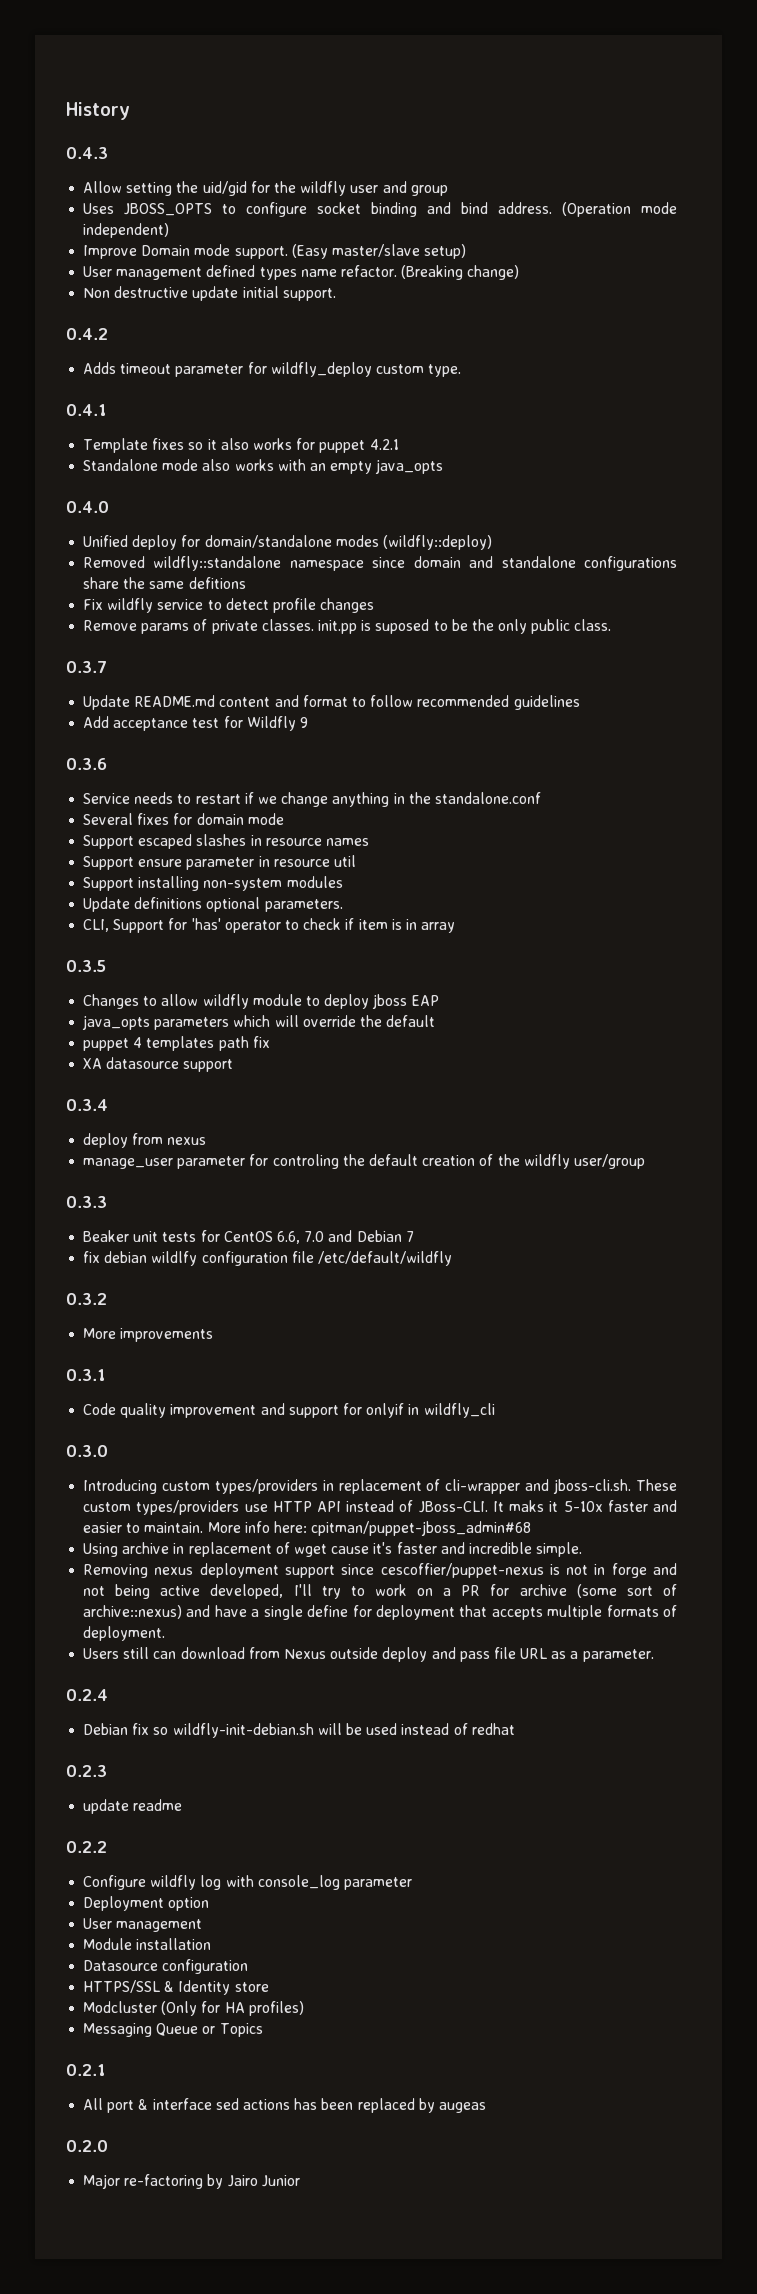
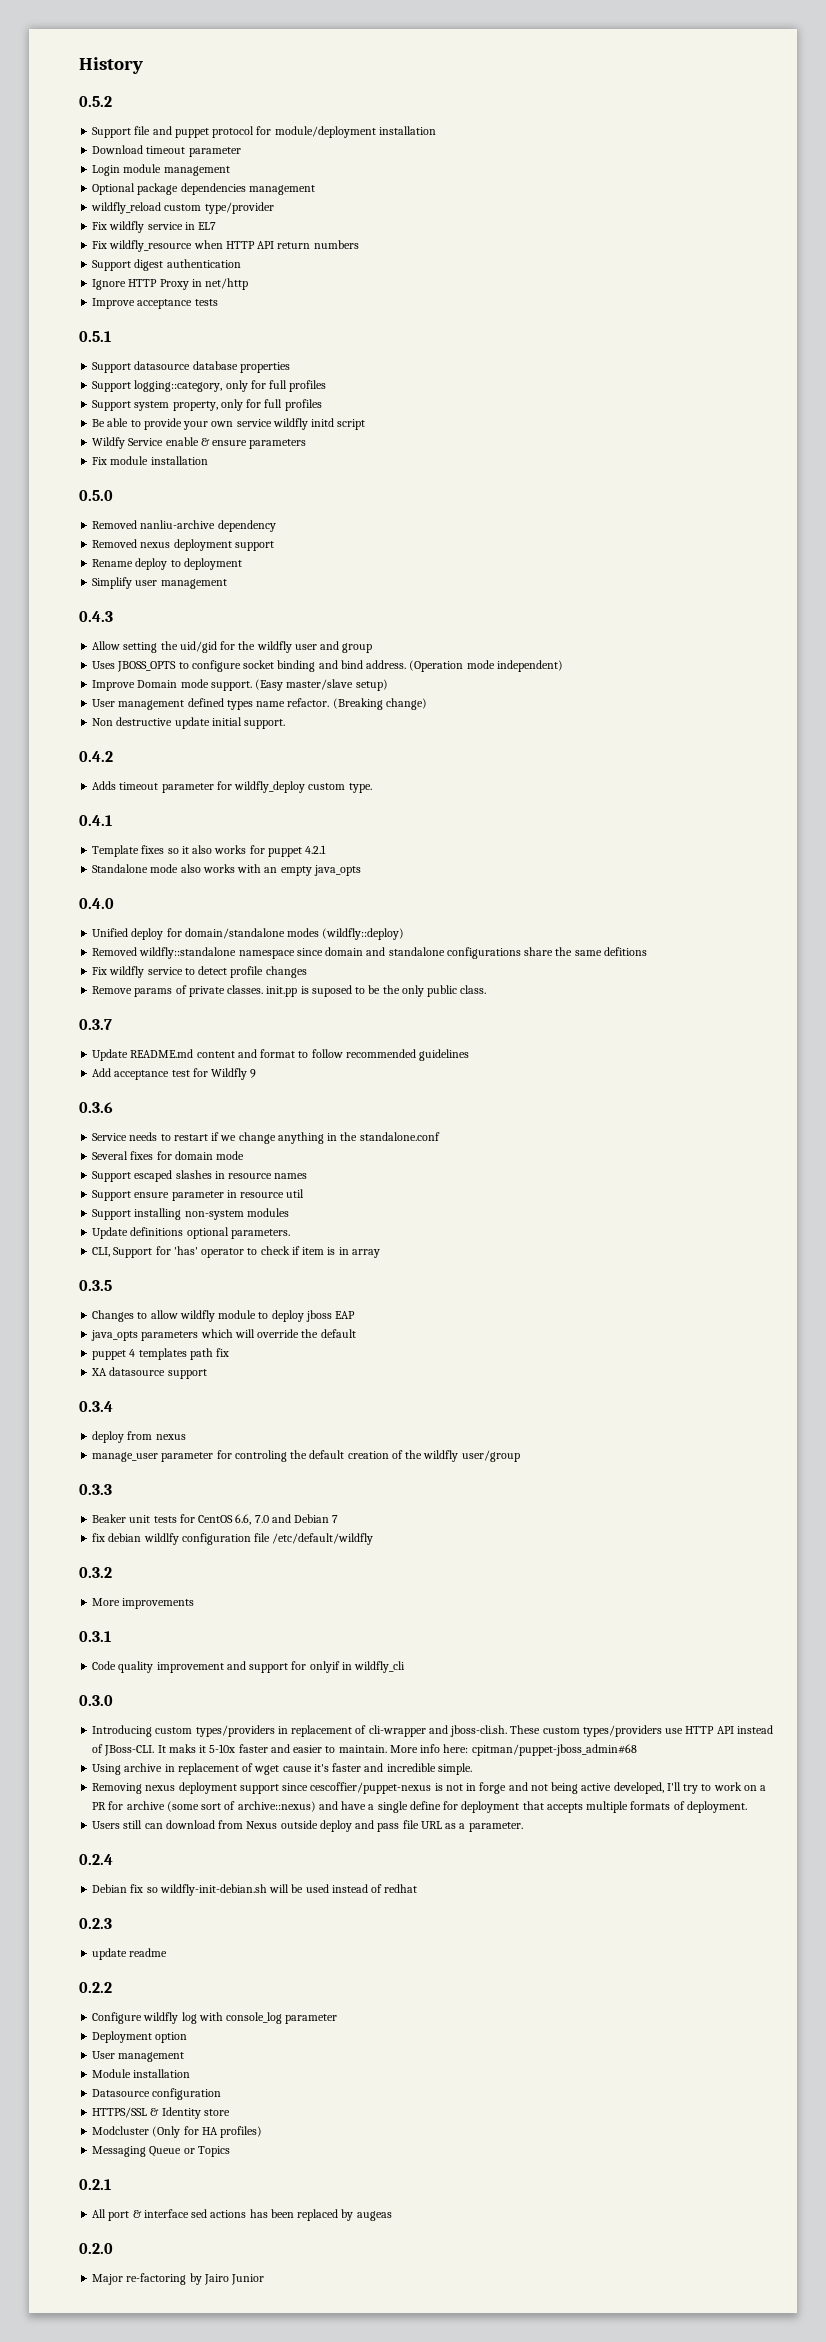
+ 0.5.2
+ Support file and puppet protocol for module/deployment installation
+ Download timeout parameter
+ Login module management
+ Optional package dependencies management
+ wildfly_reload custom type/provider
+ Fix wildfly service in EL7
+ Fix wildfly_resource when HTTP API return numbers
+ Support digest authentication
+ Ignore HTTP Proxy in net/http
+ Improve acceptance tests
+ 0.5.1
+ Support datasource database properties
+ Support logging::category, only for full profiles
+ Support system property, only for full profiles
+ Be able to provide your own service wildfly initd script
+ Wildfy Service enable & ensure parameters
+ Fix module installation
+ 0.5.0
+ Removed nanliu-archive dependency
+ Removed nexus deployment support
+ Rename deploy to deployment
+ Simplify user management

